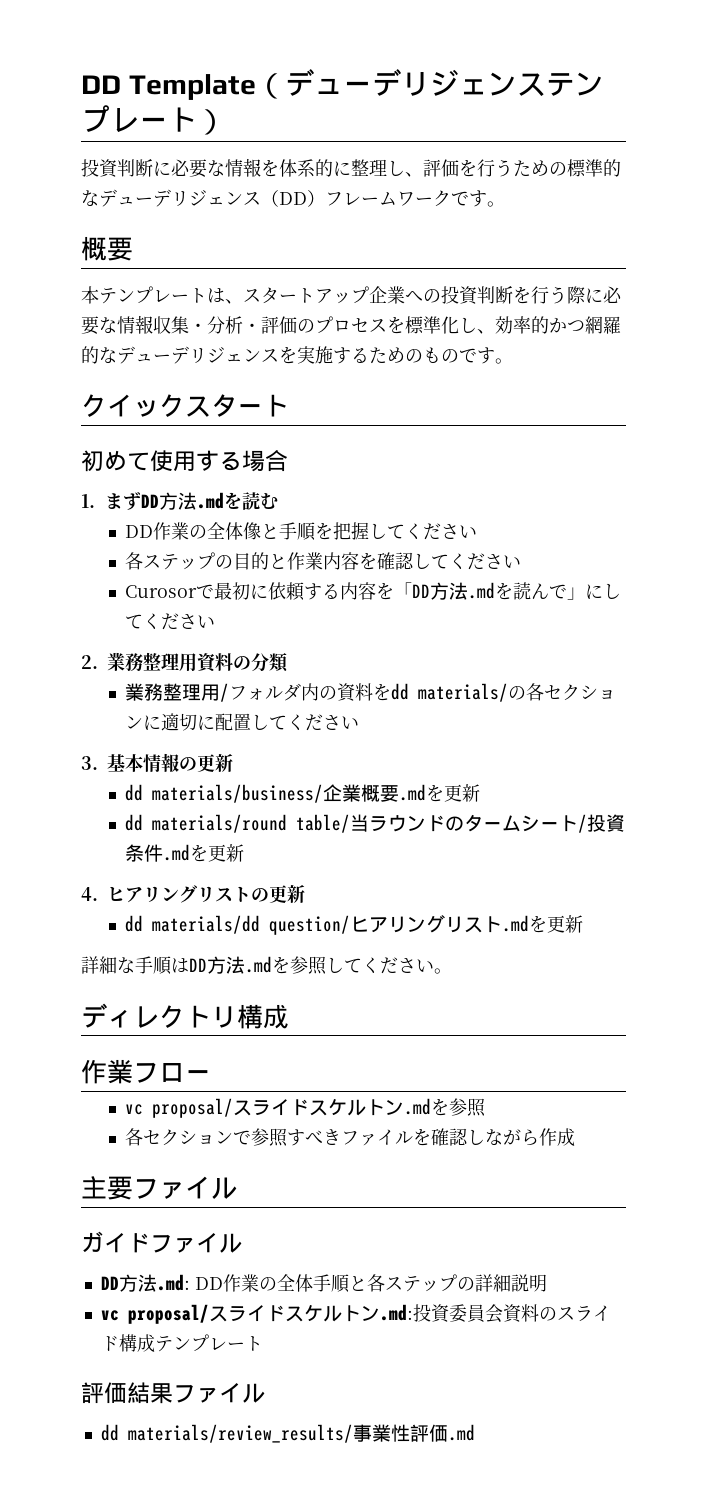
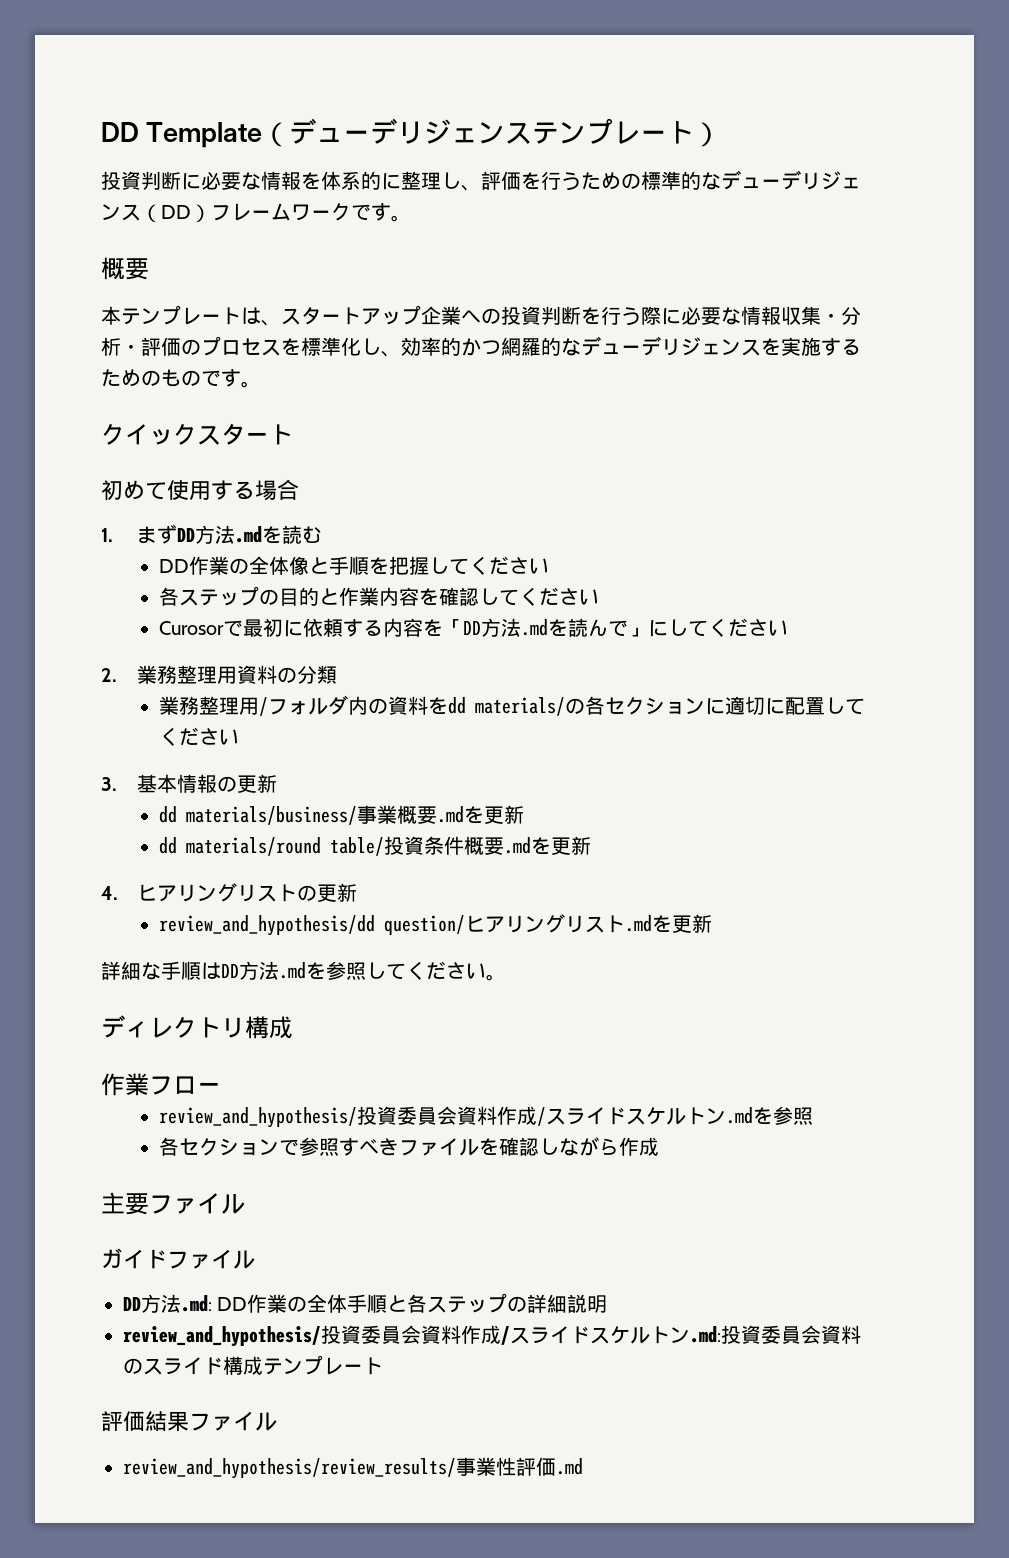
- dd materials/business/企業概要.mdを更新
+ dd materials/business/事業概要.mdを更新
- dd materials/round table/当ラウンドのタームシート/投資条件.mdを更新
+ dd materials/round table/投資条件概要.mdを更新
- dd materials/dd question/ヒアリングリスト.mdを更新
+ review_and_hypothesis/dd question/ヒアリングリスト.mdを更新
- vc proposal/スライドスケルトン.mdを参照
+ review_and_hypothesis/投資委員会資料作成/スライドスケルトン.mdを参照
- vc proposal/スライドスケルトン.md:投資委員会資料のスライド構成テンプレート
+ review_and_hypothesis/投資委員会資料作成/スライドスケルトン.md:投資委員会資料のスライド構成テンプレート
- dd materials/review_results/事業性評価.md
+ review_and_hypothesis/review_results/事業性評価.md

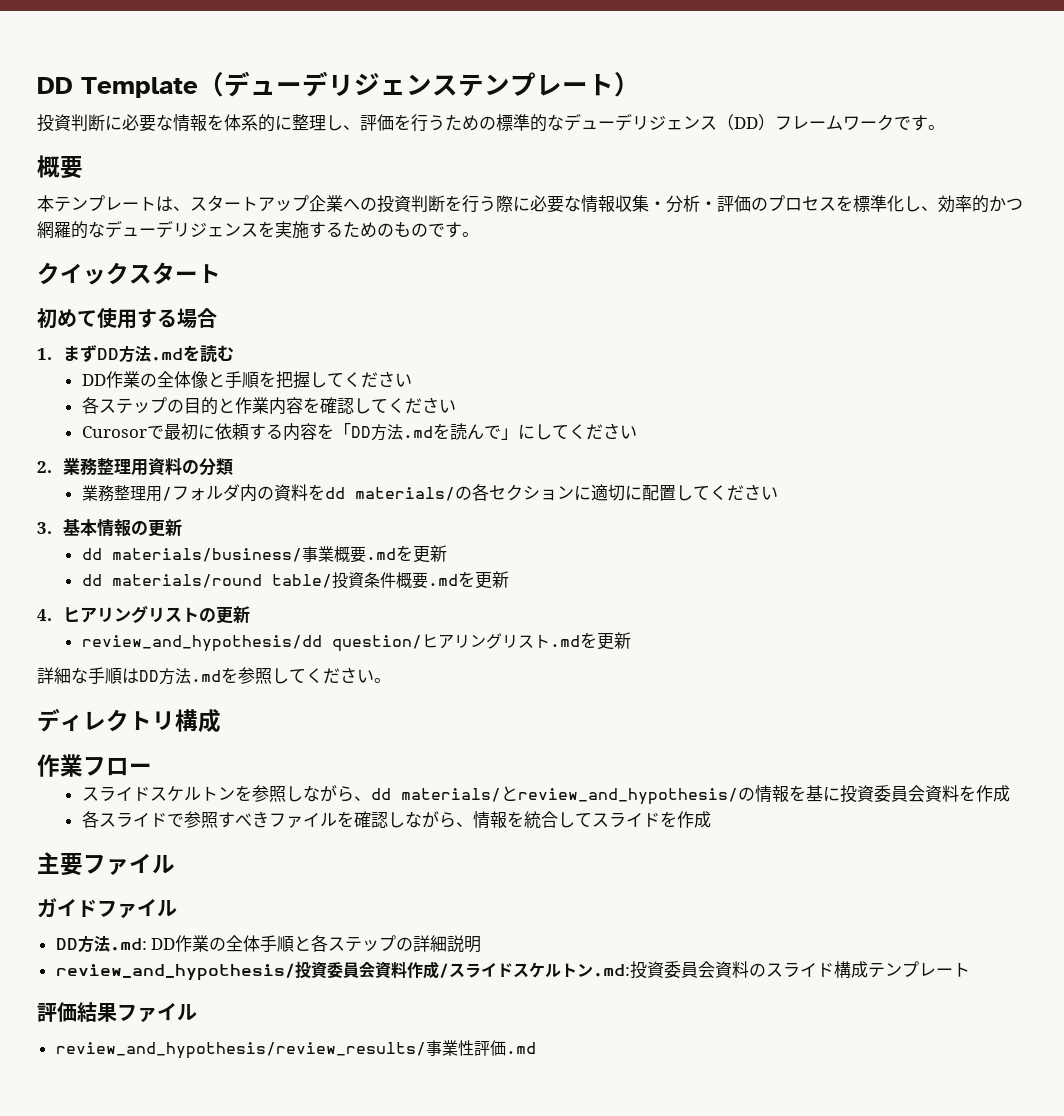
- review_and_hypothesis/投資委員会資料作成/スライドスケルトン.mdを参照
- 各セクションで参照すべきファイルを確認しながら作成
+ スライドスケルトンを参照しながら、dd materials/とreview_and_hypothesis/の情報を基に投資委員会資料を作成
+ 各スライドで参照すべきファイルを確認しながら、情報を統合してスライドを作成

